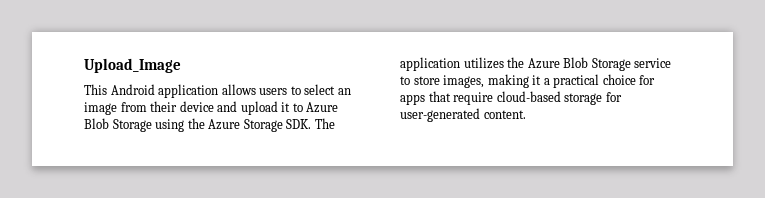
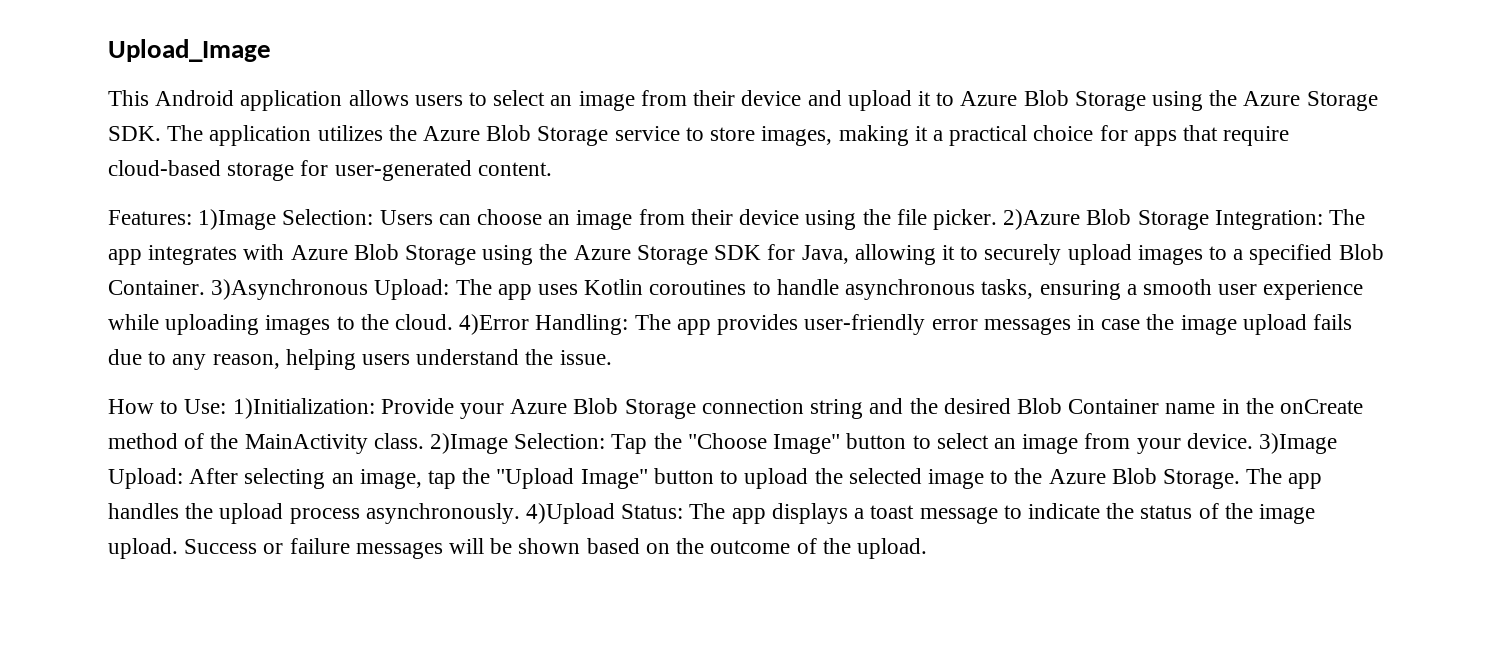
+ Features: 1)Image Selection: Users can choose an image from their device using the file picker. 2)Azure Blob Storage Integration: The app integrates with Azure Blob Storage using the Azure Storage SDK for Java, allowing it to securely upload images to a specified Blob Container. 3)Asynchronous Upload: The app uses Kotlin coroutines to handle asynchronous tasks, ensuring a smooth user experience while uploading images to the cloud. 4)Error Handling: The app provides user-friendly error messages in case the image upload fails due to any reason, helping users understand the issue.
+ How to Use: 1)Initialization: Provide your Azure Blob Storage connection string and the desired Blob Container name in the onCreate method of the MainActivity class. 2)Image Selection: Tap the "Choose Image" button to select an image from your device. 3)Image Upload: After selecting an image, tap the "Upload Image" button to upload the selected image to the Azure Blob Storage. The app handles the upload process asynchronously. 4)Upload Status: The app displays a toast message to indicate the status of the image upload. Success or failure messages will be shown based on the outcome of the upload.

